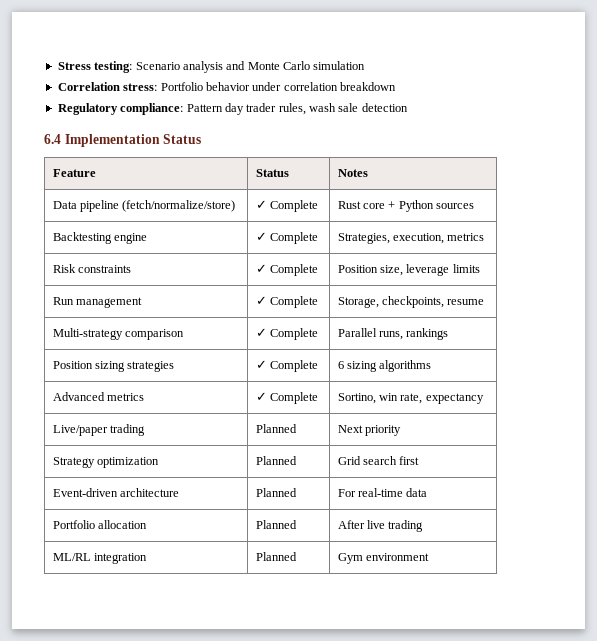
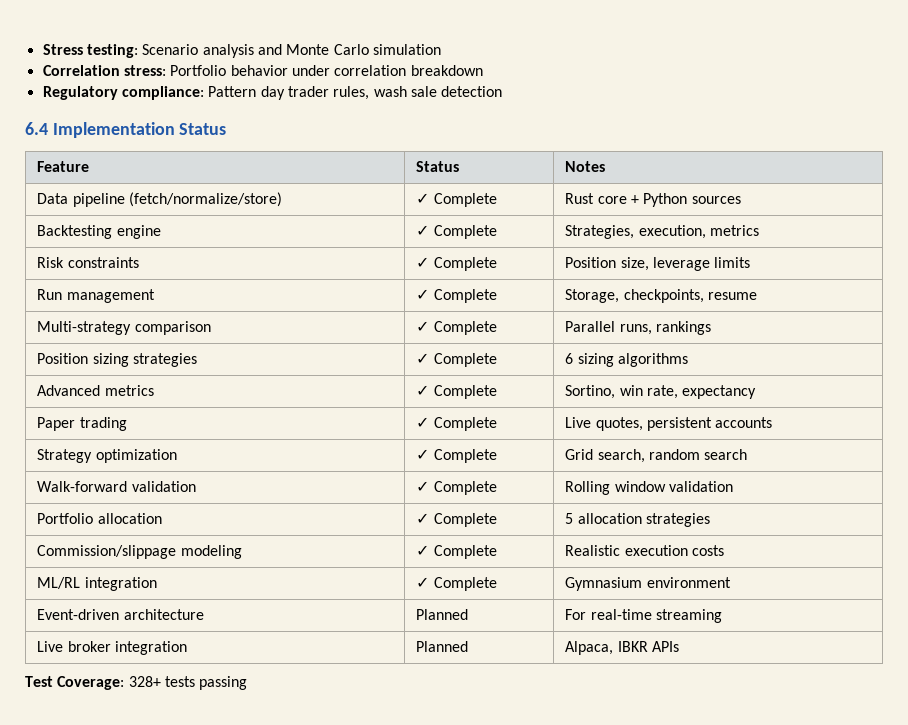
- Live/paper trading | Planned | Next priority
+ Paper trading | ✓ Complete | Live quotes, persistent accounts
- Strategy optimization | Planned | Grid search first
+ Strategy optimization | ✓ Complete | Grid search, random search
+ Walk-forward validation | ✓ Complete | Rolling window validation
+ Portfolio allocation | ✓ Complete | 5 allocation strategies
+ Commission/slippage modeling | ✓ Complete | Realistic execution costs
+ ML/RL integration | ✓ Complete | Gymnasium environment
- Event-driven architecture | Planned | For real-time data
- Portfolio allocation | Planned | After live trading
- ML/RL integration | Planned | Gym environment
+ Event-driven architecture | Planned | For real-time streaming
+ Live broker integration | Planned | Alpaca, IBKR APIs
+ Test Coverage: 328+ tests passing

